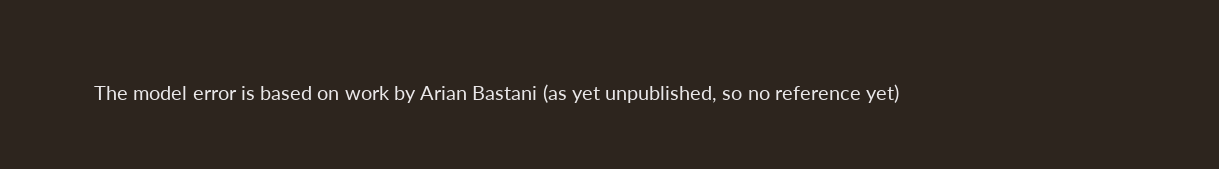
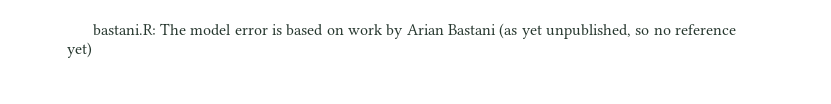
- The model error is based on work by Arian Bastani (as yet unpublished, so no reference yet)
+ bastani.R: The model error is based on work by Arian Bastani (as yet unpublished, so no reference yet)

